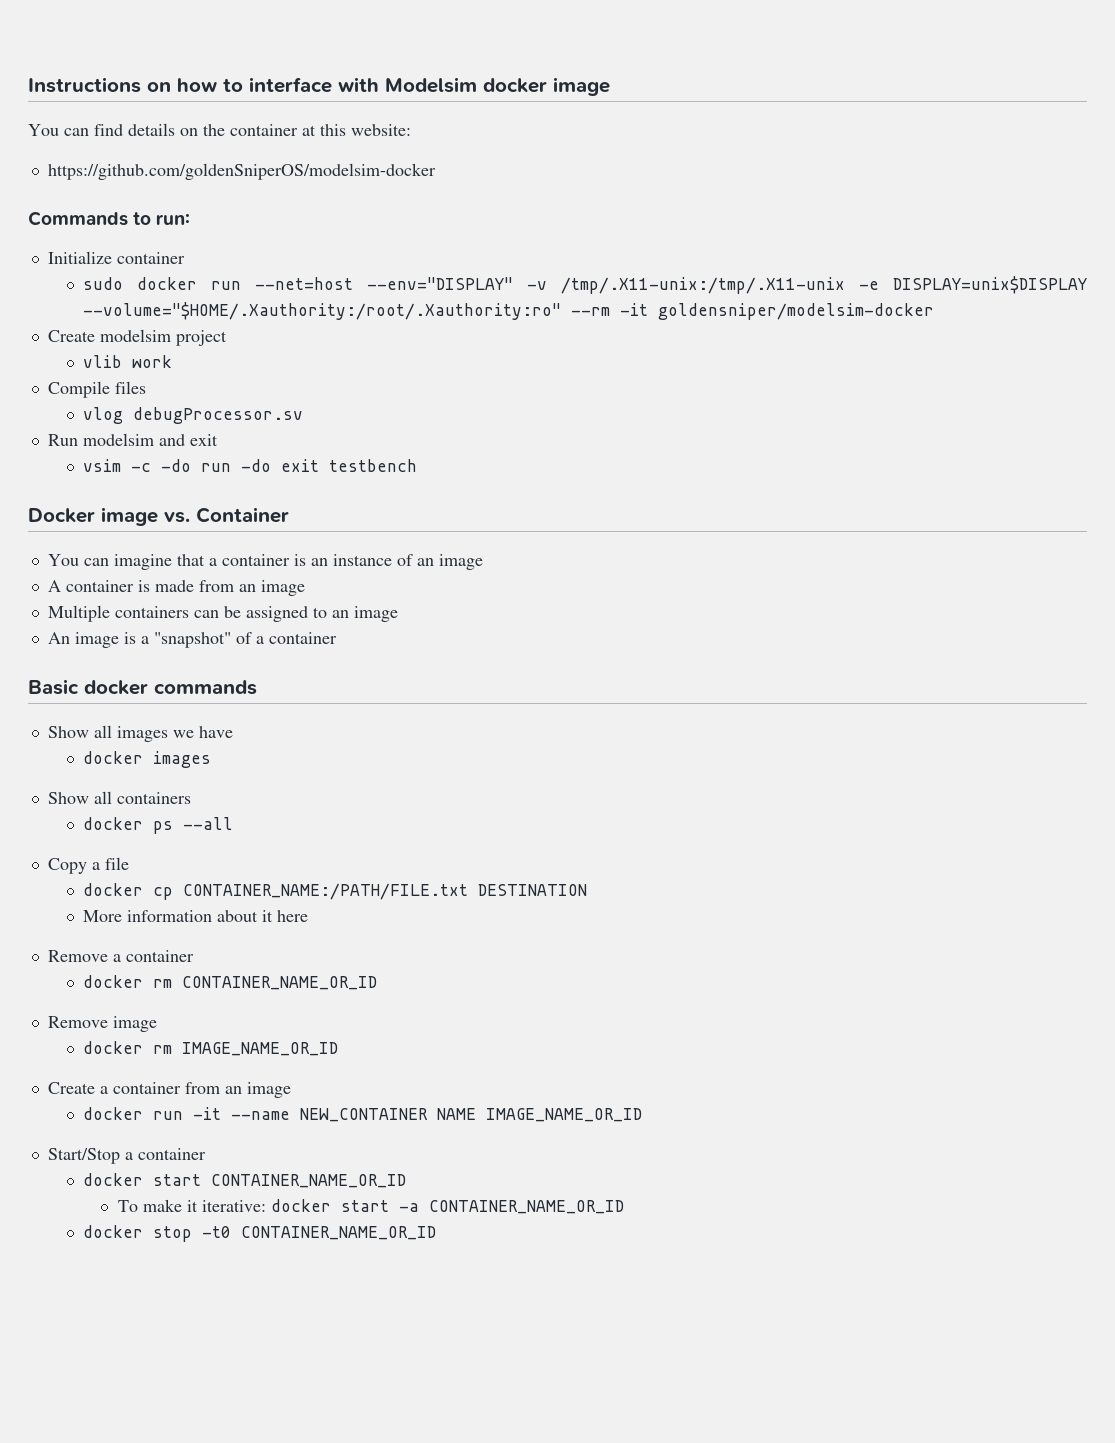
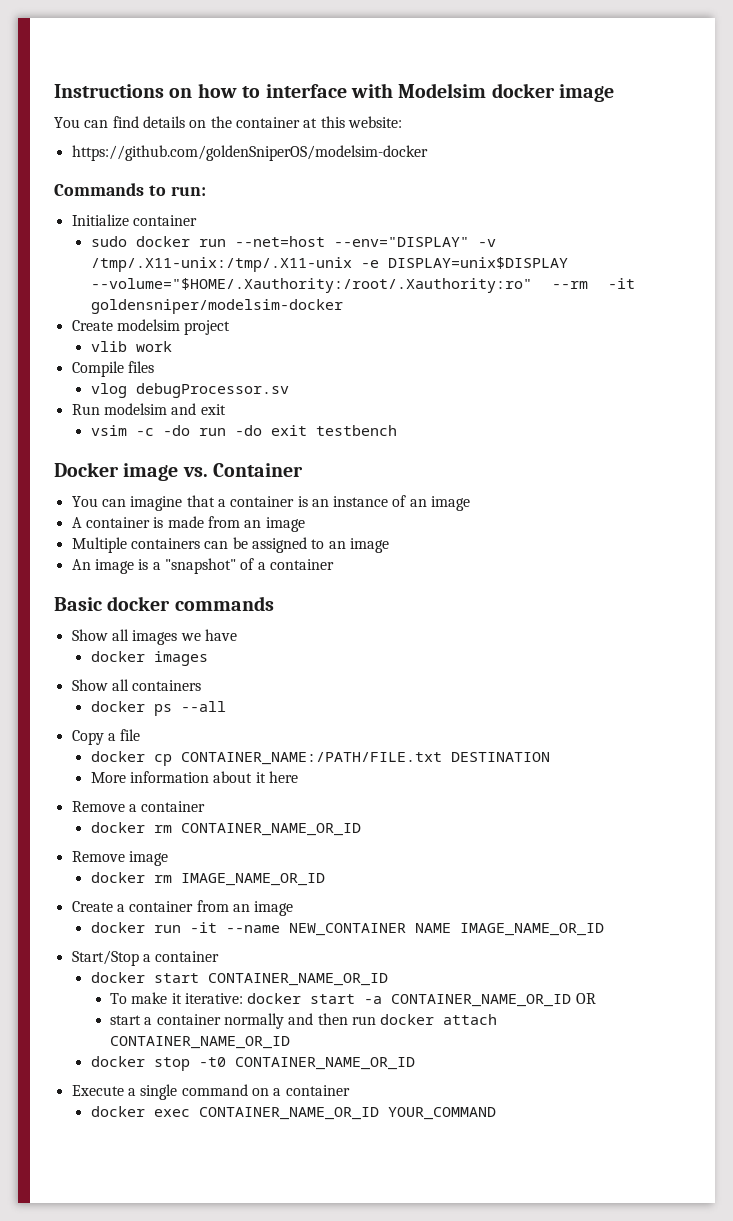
- To make it iterative: docker start -a CONTAINER_NAME_OR_ID
+ To make it iterative: docker start -a CONTAINER_NAME_OR_ID OR
+ start a container normally and then run docker attach CONTAINER_NAME_OR_ID
  docker stop -t0 CONTAINER_NAME_OR_ID
+ Execute a single command on a container
+ docker exec CONTAINER_NAME_OR_ID YOUR_COMMAND

